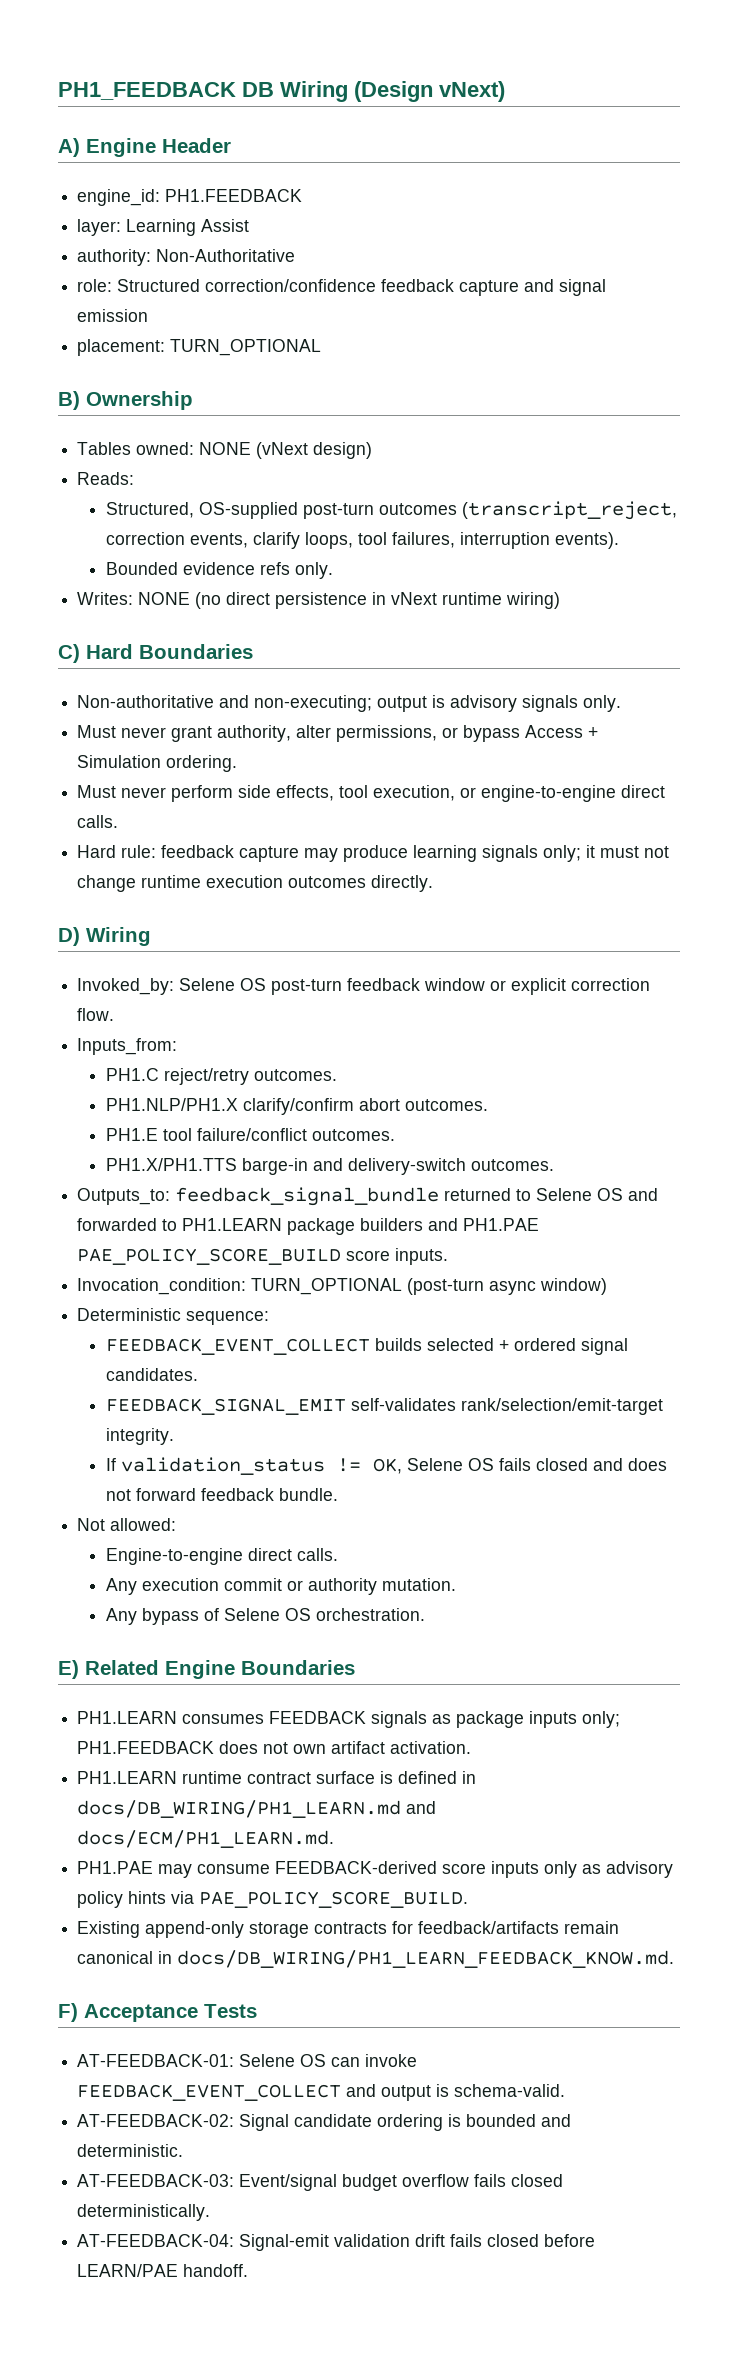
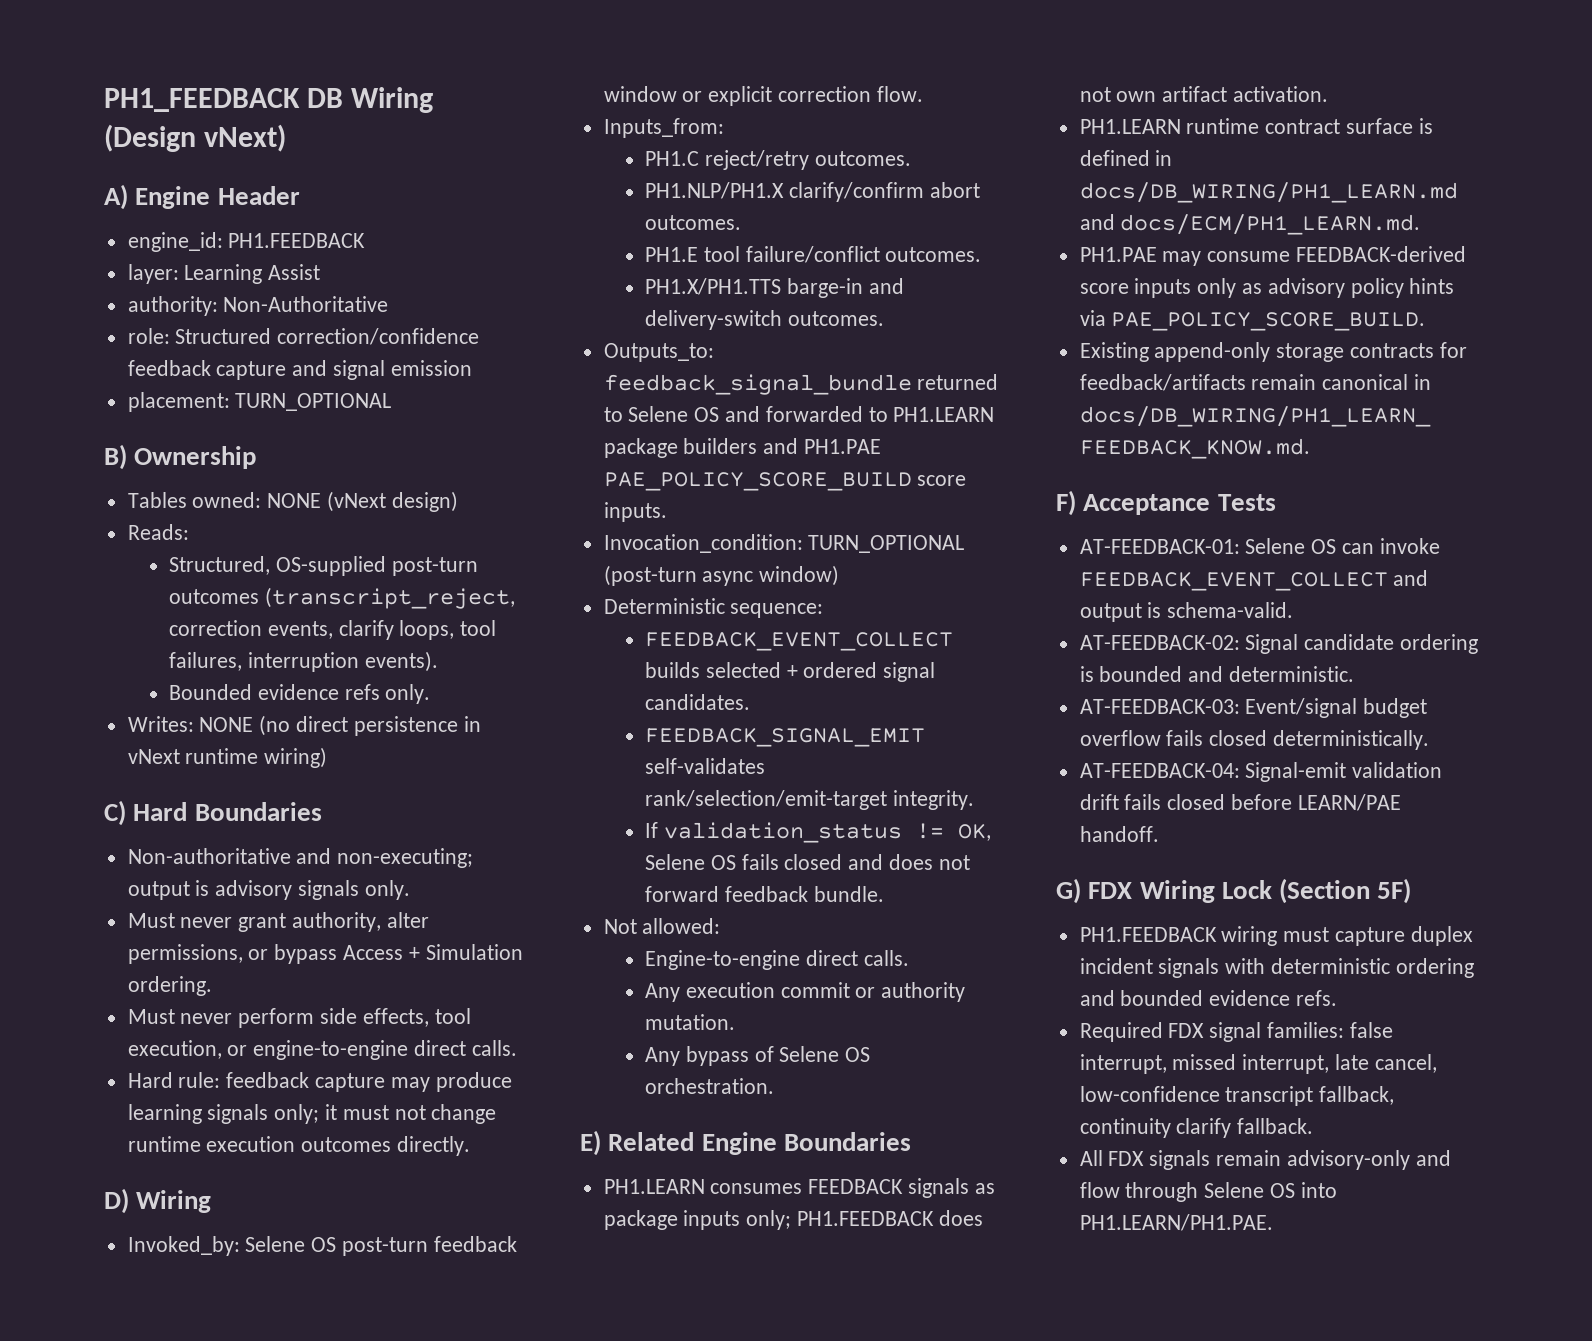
+ G) FDX Wiring Lock (Section 5F)
+ PH1.FEEDBACK wiring must capture duplex incident signals with deterministic ordering and bounded evidence refs.
+ Required FDX signal families: false interrupt, missed interrupt, late cancel, low-confidence transcript fallback, continuity clarify fallback.
+ All FDX signals remain advisory-only and flow through Selene OS into PH1.LEARN/PH1.PAE.

